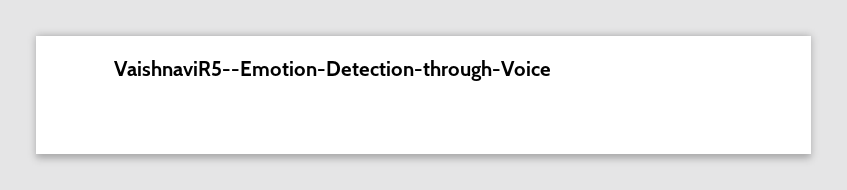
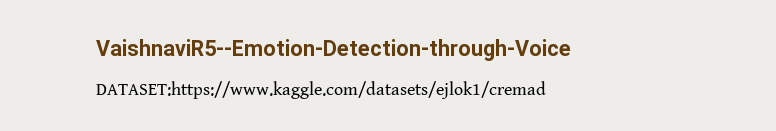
+ DATASET:https://www.kaggle.com/datasets/ejlok1/cremad

